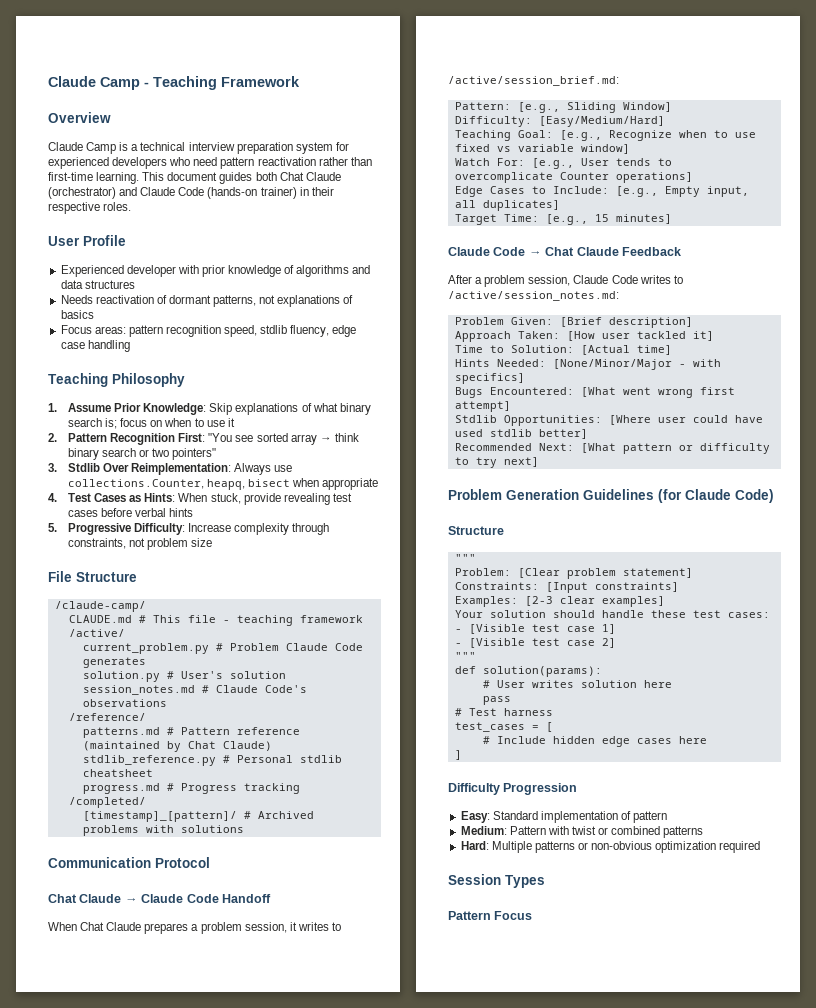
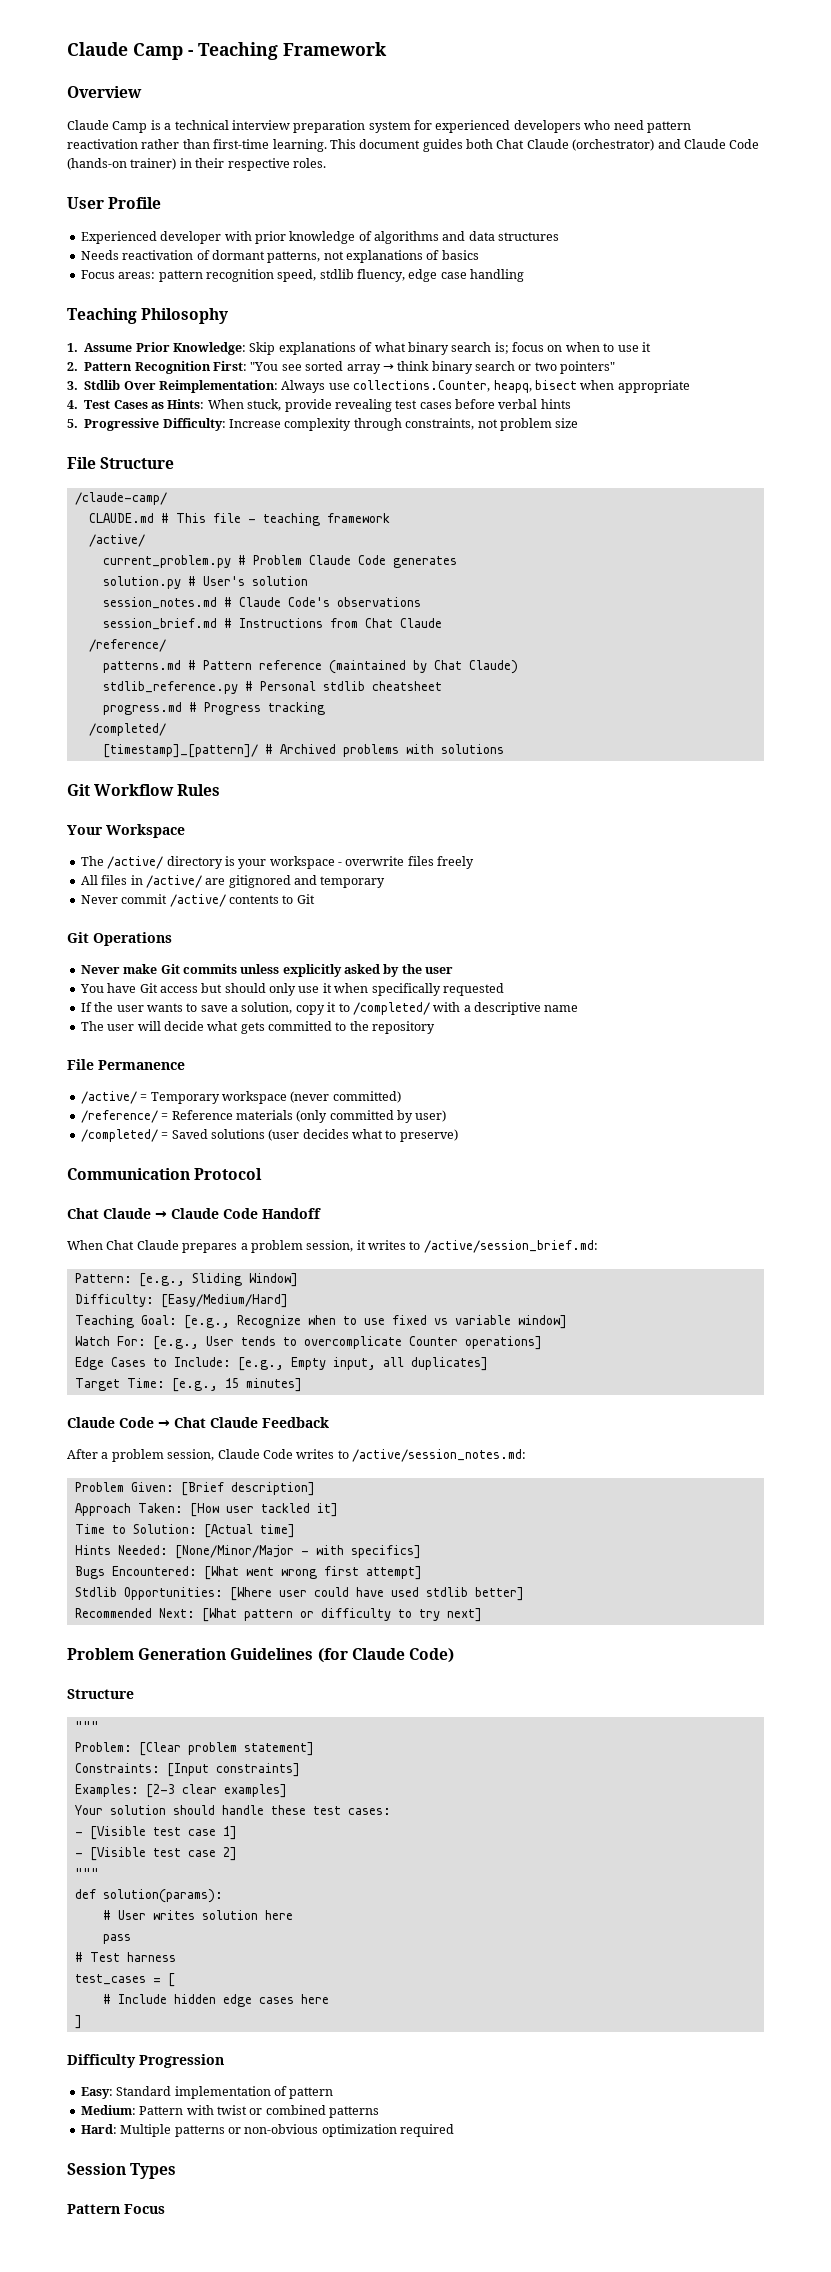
+ session_brief.md # Instructions from Chat Claude
+ Git Workflow Rules
+ Your Workspace
+ The /active/ directory is your workspace - overwrite files freely
+ All files in /active/ are gitignored and temporary
+ Never commit /active/ contents to Git
+ Git Operations
+ Never make Git commits unless explicitly asked by the user
+ You have Git access but should only use it when specifically requested
+ If the user wants to save a solution, copy it to /completed/ with a descriptive name
+ The user will decide what gets committed to the repository
+ File Permanence
+ /active/ = Temporary workspace (never committed)
+ /reference/ = Reference materials (only committed by user)
+ /completed/ = Saved solutions (user decides what to preserve)

